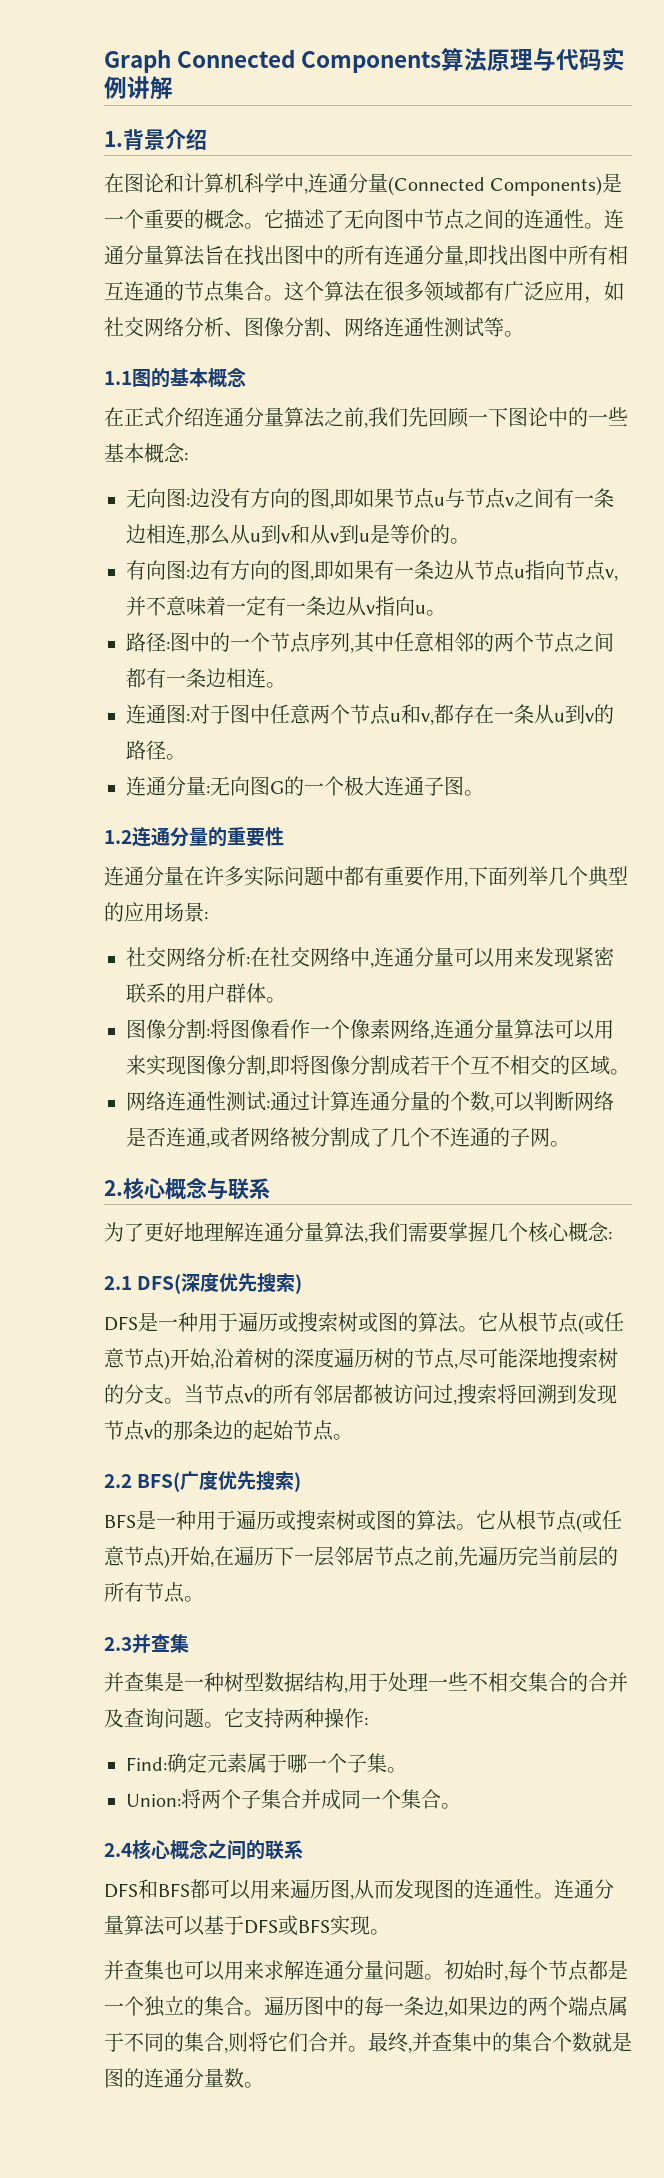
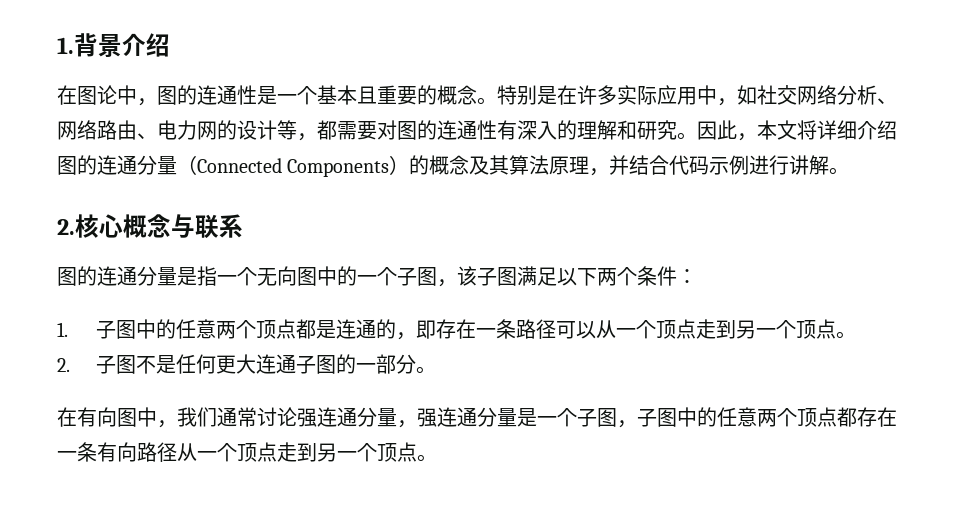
- Graph Connected Components算法原理与代码实例讲解
- 在图论和计算机科学中,连通分量(Connected Components)是一个重要的概念。它描述了无向图中节点之间的连通性。连通分量算法旨在找出图中的所有连通分量,即找出图中所有相互连通的节点集合。这个算法在很多领域都有广泛应用，如社交网络分析、图像分割、网络连通性测试等。
- 1.1图的基本概念
- 在正式介绍连通分量算法之前,我们先回顾一下图论中的一些基本概念:
- 无向图:边没有方向的图,即如果节点u与节点v之间有一条边相连,那么从u到v和从v到u是等价的。
- 有向图:边有方向的图,即如果有一条边从节点u指向节点v,并不意味着一定有一条边从v指向u。
- 路径:图中的一个节点序列,其中任意相邻的两个节点之间都有一条边相连。
- 连通图:对于图中任意两个节点u和v,都存在一条从u到v的路径。
- 连通分量:无向图G的一个极大连通子图。
- 1.2连通分量的重要性
- 连通分量在许多实际问题中都有重要作用,下面列举几个典型的应用场景:
- 社交网络分析:在社交网络中,连通分量可以用来发现紧密联系的用户群体。
- 图像分割:将图像看作一个像素网络,连通分量算法可以用来实现图像分割,即将图像分割成若干个互不相交的区域。
- 网络连通性测试:通过计算连通分量的个数,可以判断网络是否连通,或者网络被分割成了几个不连通的子网。
+ 在图论中，图的连通性是一个基本且重要的概念。特别是在许多实际应用中，如社交网络分析、网络路由、电力网的设计等，都需要对图的连通性有深入的理解和研究。因此，本文将详细介绍图的连通分量（Connected Components）的概念及其算法原理，并结合代码示例进行讲解。
- 为了更好地理解连通分量算法,我们需要掌握几个核心概念:
- 2.1 DFS(深度优先搜索)
- DFS是一种用于遍历或搜索树或图的算法。它从根节点(或任意节点)开始,沿着树的深度遍历树的节点,尽可能深地搜索树的分支。当节点v的所有邻居都被访问过,搜索将回溯到发现节点v的那条边的起始节点。
- 2.2 BFS(广度优先搜索)
- BFS是一种用于遍历或搜索树或图的算法。它从根节点(或任意节点)开始,在遍历下一层邻居节点之前,先遍历完当前层的所有节点。
- 2.3并查集
- 并查集是一种树型数据结构,用于处理一些不相交集合的合并及查询问题。它支持两种操作:
- Find:确定元素属于哪一个子集。
- Union:将两个子集合并成同一个集合。
- 2.4核心概念之间的联系
- DFS和BFS都可以用来遍历图,从而发现图的连通性。连通分量算法可以基于DFS或BFS实现。
- 并查集也可以用来求解连通分量问题。初始时,每个节点都是一个独立的集合。遍历图中的每一条边,如果边的两个端点属于不同的集合,则将它们合并。最终,并查集中的集合个数就是图的连通分量数。
+ 图的连通分量是指一个无向图中的一个子图，该子图满足以下两个条件：
+ 1.子图中的任意两个顶点都是连通的，即存在一条路径可以从一个顶点走到另一个顶点。
+ 2.子图不是任何更大连通子图的一部分。
+ 在有向图中，我们通常讨论强连通分量，强连通分量是一个子图，子图中的任意两个顶点都存在一条有向路径从一个顶点走到另一个顶点。

